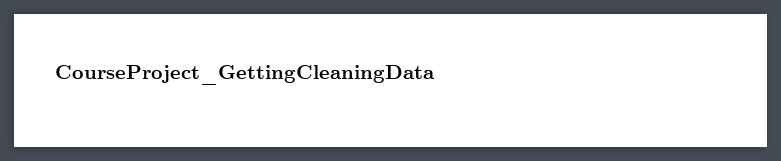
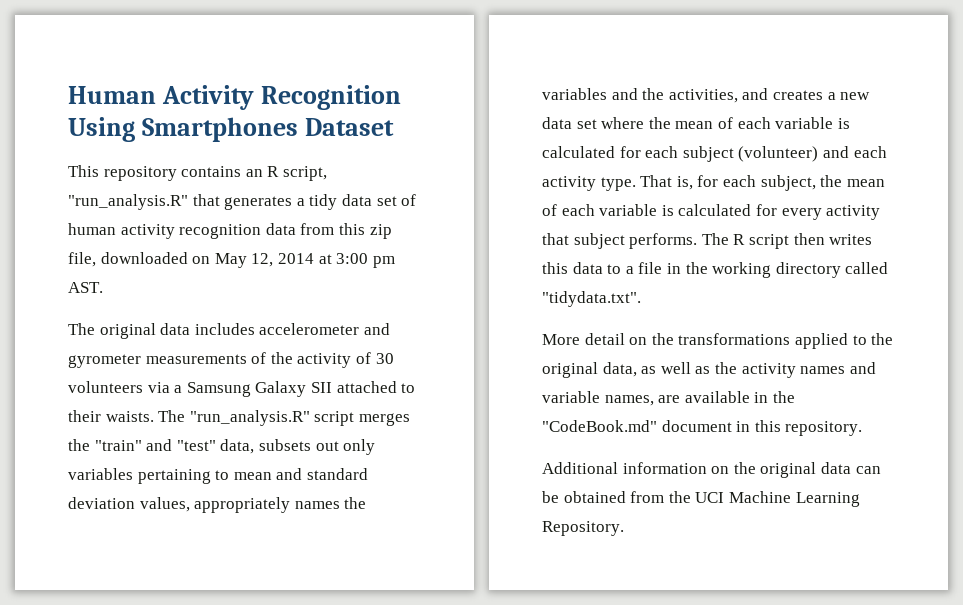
- CourseProject_GettingCleaningData
+ Human Activity Recognition Using Smartphones Dataset
+ This repository contains an R script, "run_analysis.R" that generates a tidy data set of human activity recognition data from this zip file, downloaded on May 12, 2014 at 3:00 pm AST.
+ The original data includes accelerometer and gyrometer measurements of the activity of 30 volunteers via a Samsung Galaxy SII attached to their waists. The "run_analysis.R" script merges the "train" and "test" data, subsets out only variables pertaining to mean and standard deviation values, appropriately names the variables and the activities, and creates a new data set where the mean of each variable is calculated for each subject (volunteer) and each activity type. That is, for each subject, the mean of each variable is calculated for every activity that subject performs. The R script then writes this data to a file in the working directory called "tidydata.txt".
+ More detail on the transformations applied to the original data, as well as the activity names and variable names, are available in the "CodeBook.md" document in this repository.
+ Additional information on the original data can be obtained from the UCI Machine Learning Repository.

